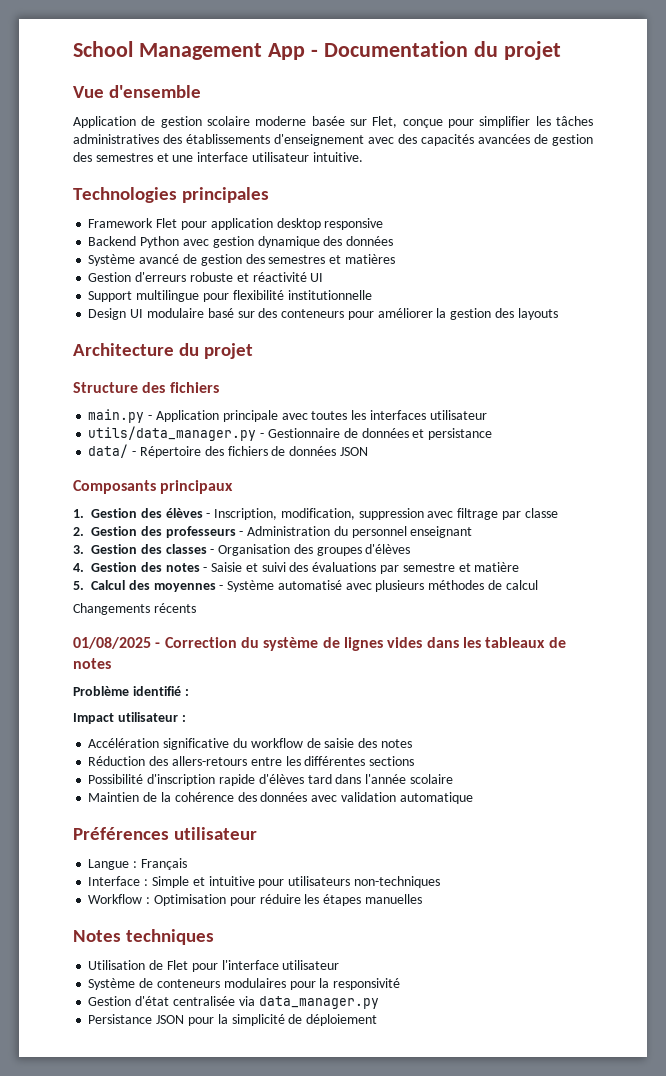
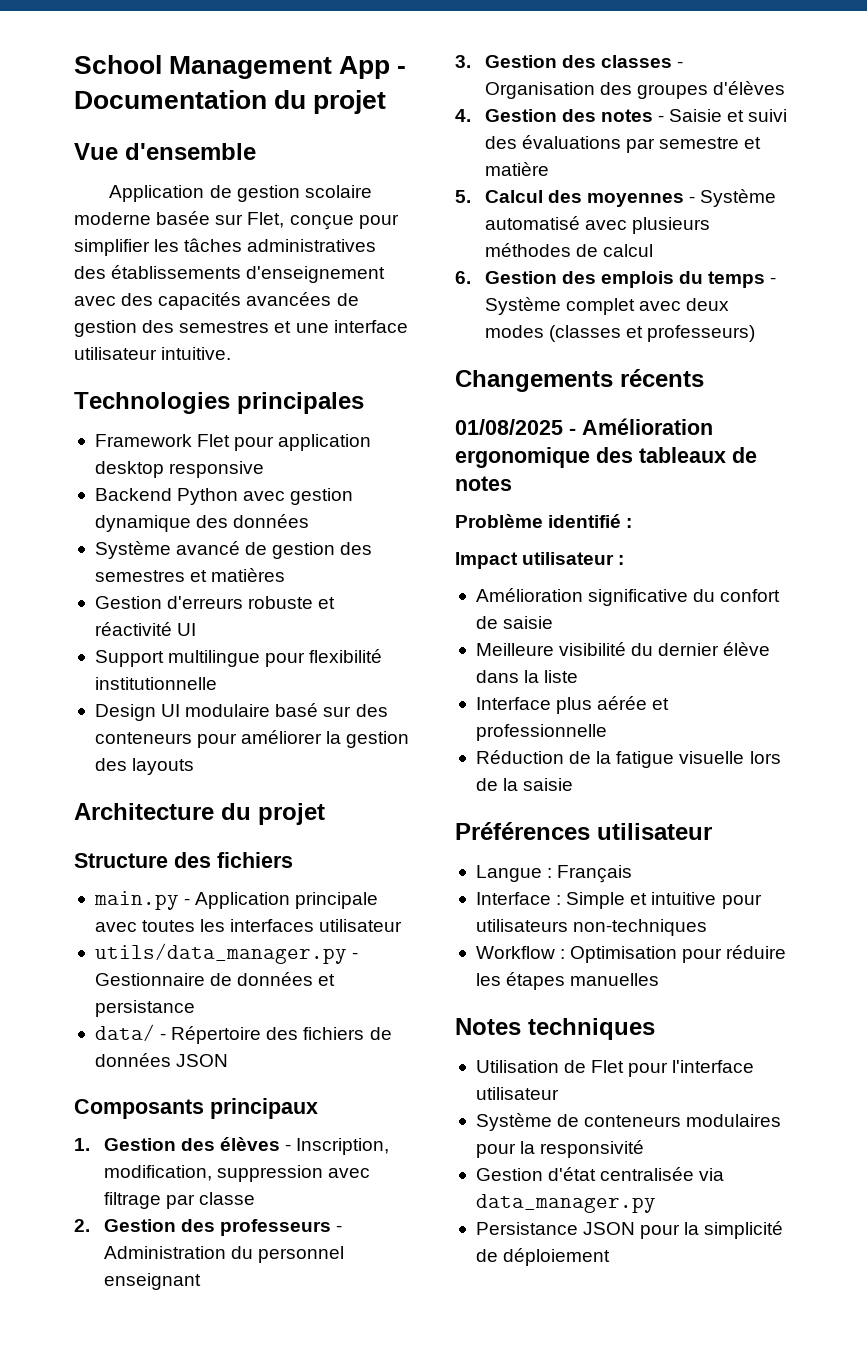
+ 6. Gestion des emplois du temps - Système complet avec deux modes (classes et professeurs)
  Changements récents
- 01/08/2025 - Correction du système de lignes vides dans les tableaux de notes
+ 01/08/2025 - Amélioration ergonomique des tableaux de notes
- Accélération significative du workflow de saisie des notes
- Réduction des allers-retours entre les différentes sections
- Possibilité d'inscription rapide d'élèves tard dans l'année scolaire
- Maintien de la cohérence des données avec validation automatique
+ Amélioration significative du confort de saisie
+ Meilleure visibilité du dernier élève dans la liste
+ Interface plus aérée et professionnelle
+ Réduction de la fatigue visuelle lors de la saisie

